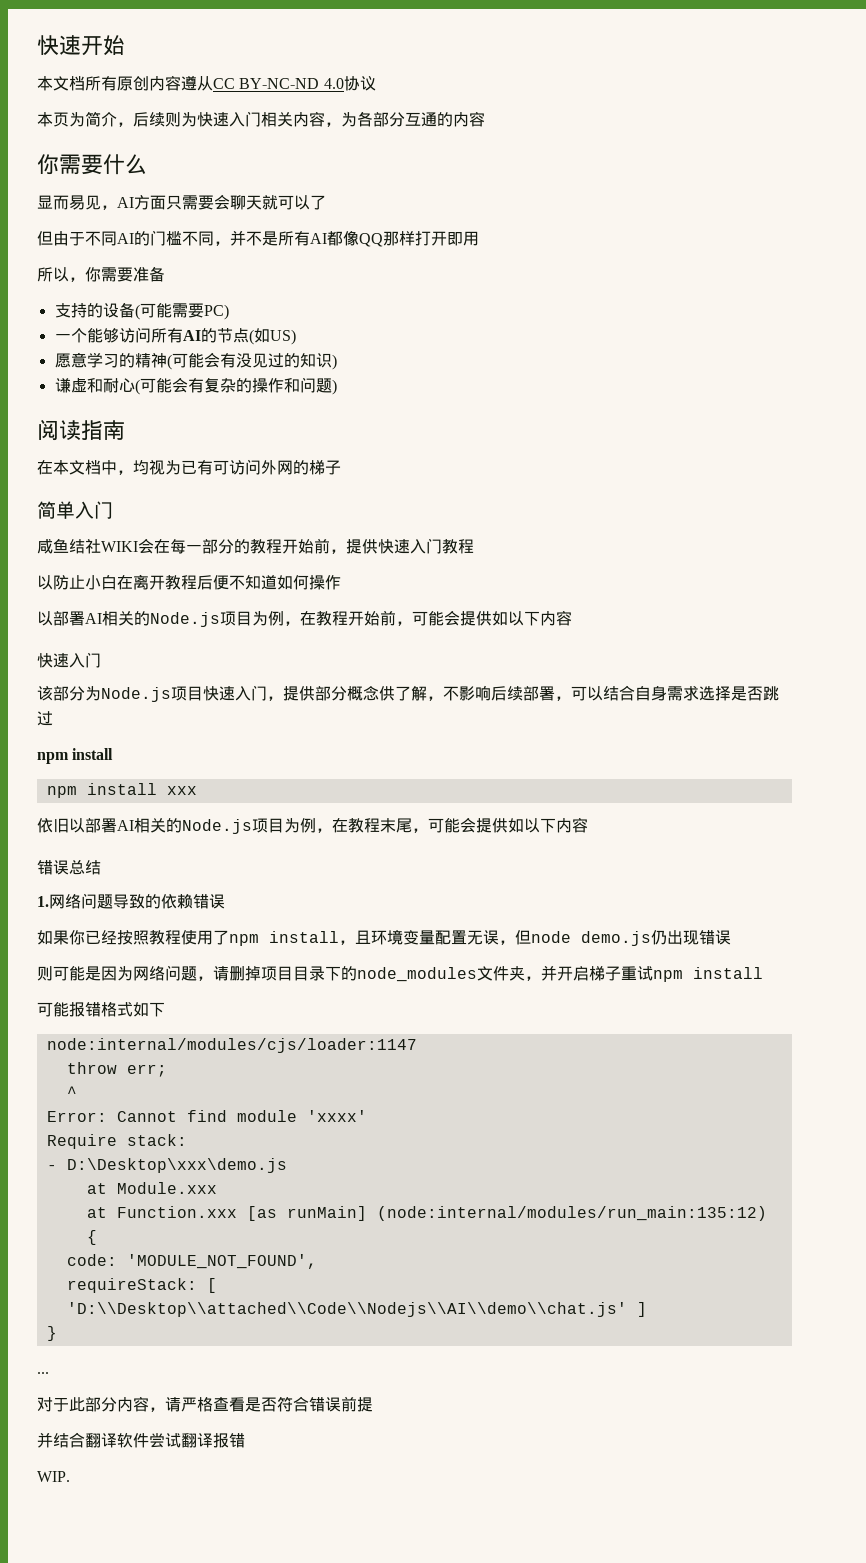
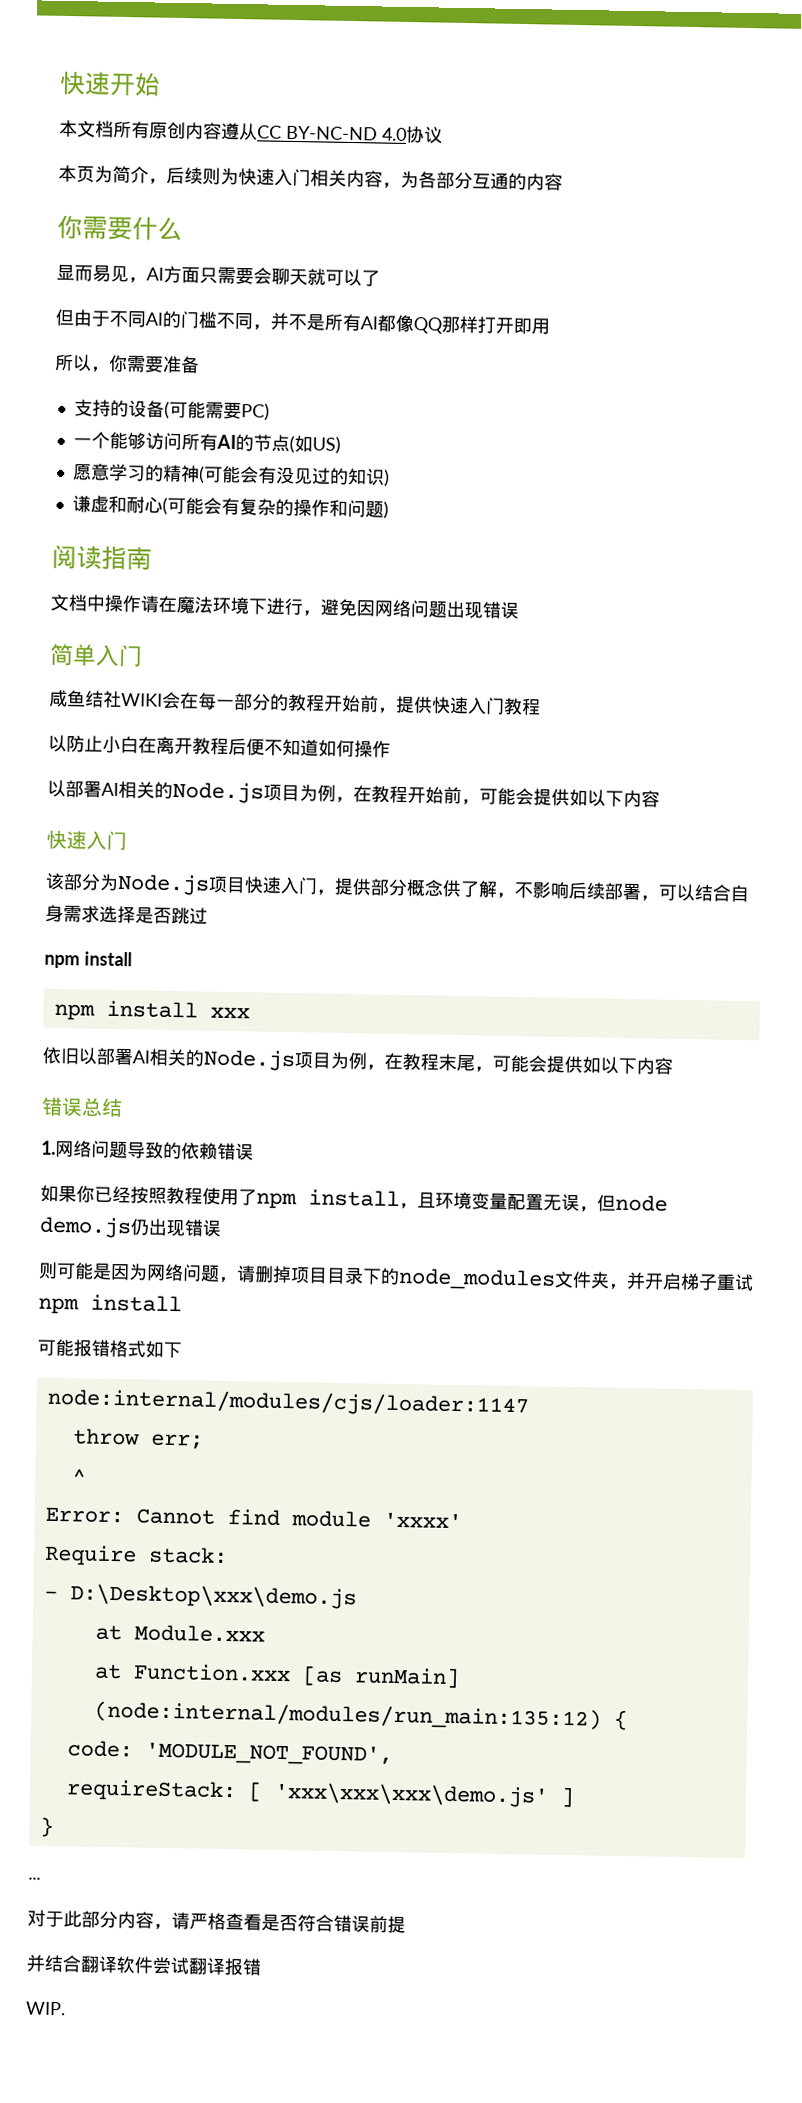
- 在本文档中，均视为已有可访问外网的梯子
+ 文档中操作请在魔法环境下进行，避免因网络问题出现错误
- requireStack: [ 'D:\\Desktop\\attached\\Code\\Nodejs\\AI\\demo\\chat.js' ]
+ requireStack: [ 'xxx\xxx\xxx\demo.js' ]

